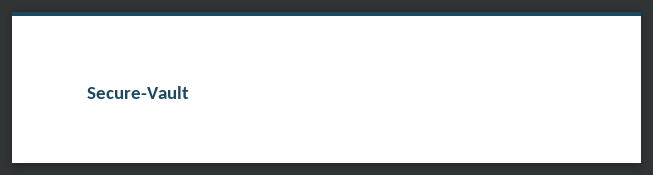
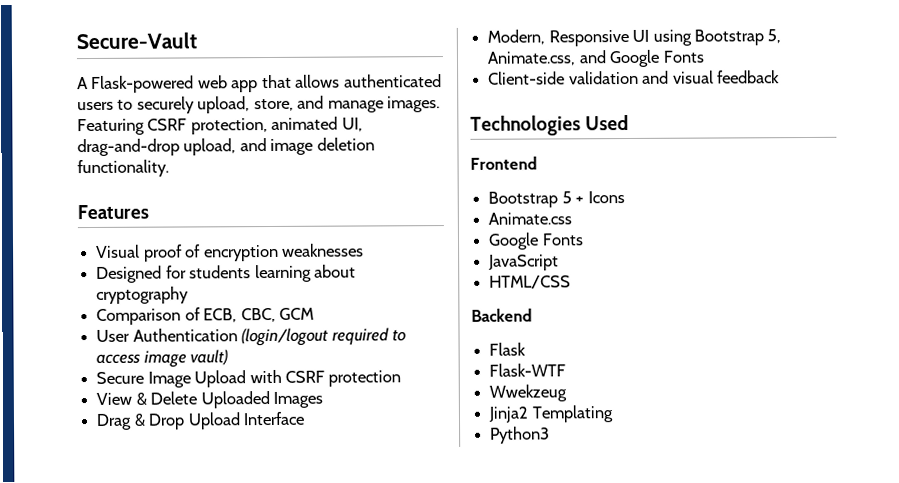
+ A Flask-powered web app that allows authenticated users to securely upload, store, and manage images. Featuring CSRF protection, animated UI, drag-and-drop upload, and image deletion functionality.
+ Features
+ Visual proof of encryption weaknesses
+ Designed for students learning about cryptography
+ Comparison of ECB, CBC, GCM
+ User Authentication (login/logout required to access image vault)
+ Secure Image Upload with CSRF protection
+ View & Delete Uploaded Images
+ Drag & Drop Upload Interface
+ Modern, Responsive UI using Bootstrap 5, Animate.css, and Google Fonts
+ Client-side validation and visual feedback
+ Technologies Used
+ Frontend
+ Bootstrap 5 + Icons
+ Animate.css
+ Google Fonts
+ JavaScript
+ HTML/CSS
+ Backend
+ Flask
+ Flask-WTF
+ Wwekzeug
+ Jinja2 Templating
+ Python3

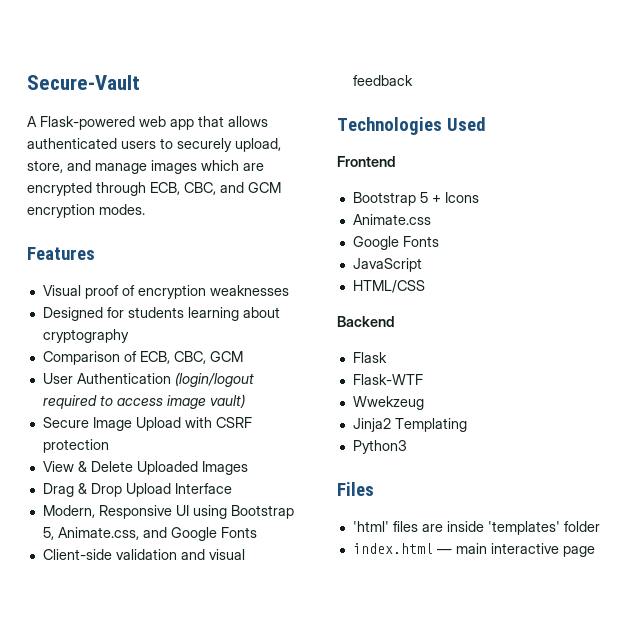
- A Flask-powered web app that allows authenticated users to securely upload, store, and manage images. Featuring CSRF protection, animated UI, drag-and-drop upload, and image deletion functionality.
+ A Flask-powered web app that allows authenticated users to securely upload, store, and manage images which are encrypted through ECB, CBC, and GCM encryption modes.
+ Files
+ 'html' files are inside 'templates' folder
+ index.html — main interactive page

